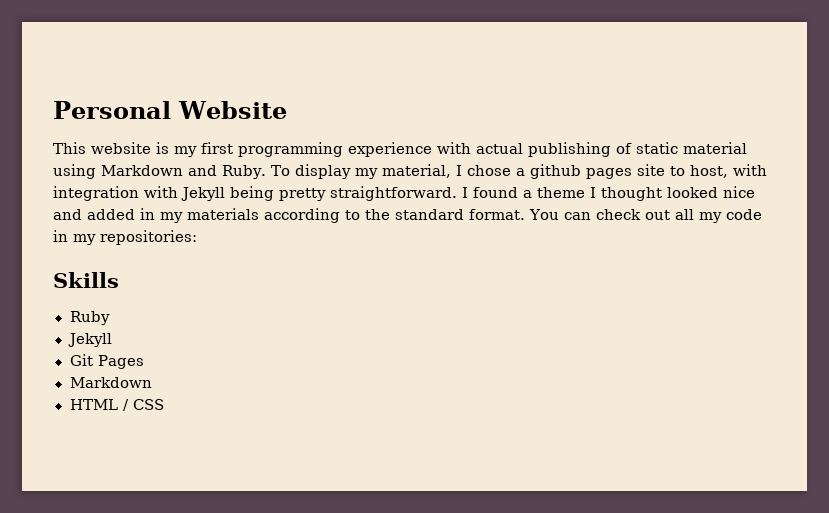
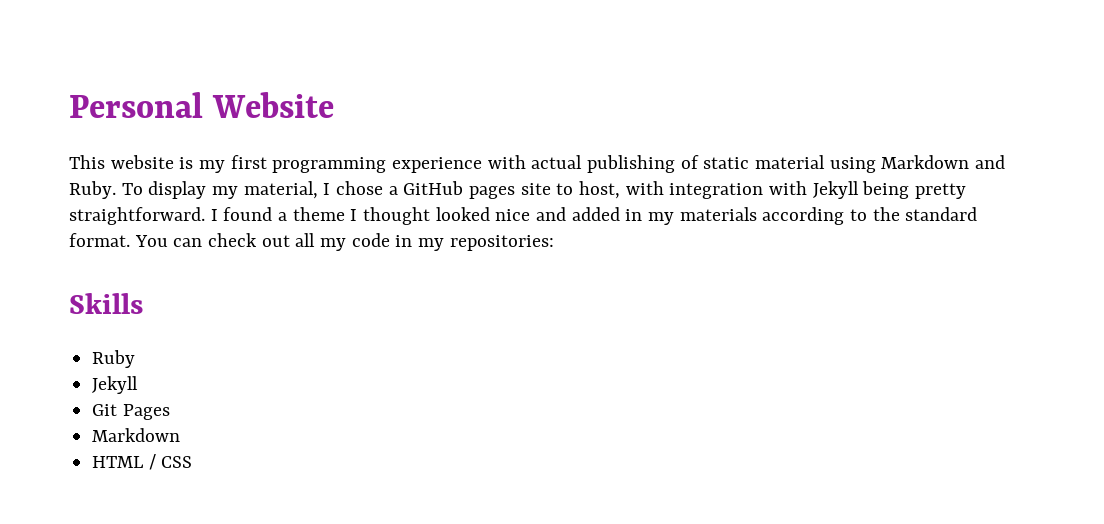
- To display my material, I chose a github pages site to host, with integration with Jekyll being pretty straightforward.
+ To display my material, I chose a GitHub pages site to host, with integration with Jekyll being pretty straightforward.

